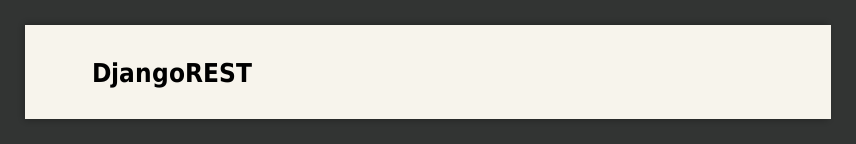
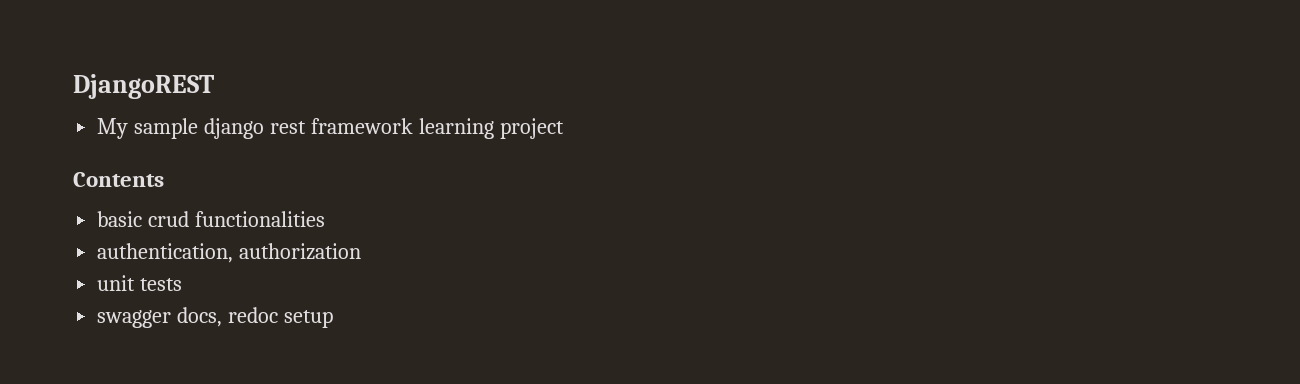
+ My sample django rest framework learning project
+ Contents
+ basic crud functionalities
+ authentication, authorization
+ unit tests
+ swagger docs, redoc setup

